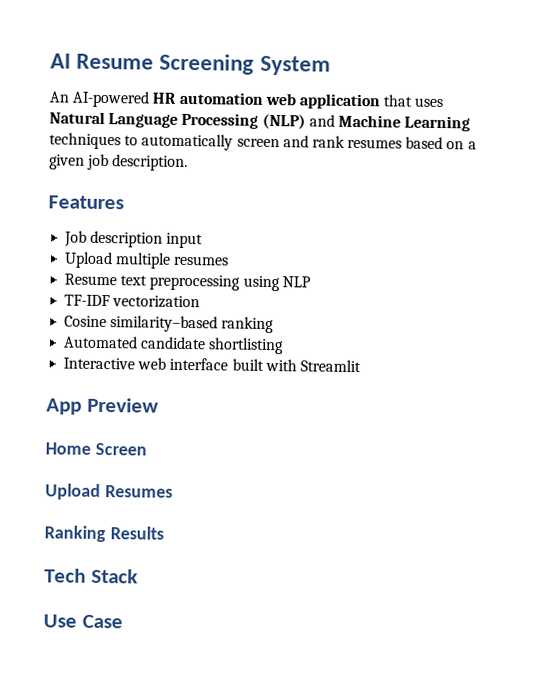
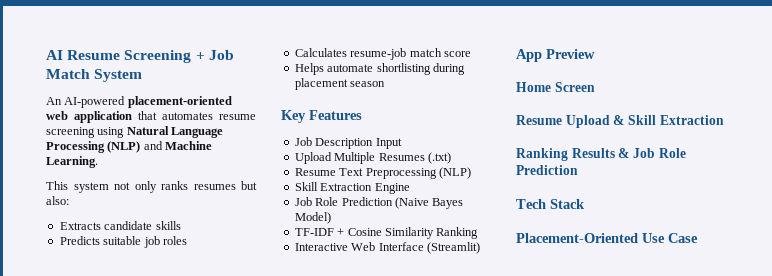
- AI Resume Screening System
+ AI Resume Screening + Job Match System
- An AI-powered HR automation web application that uses Natural Language Processing (NLP) and Machine Learning techniques to automatically screen and rank resumes based on a given job description.
- Features
+ An AI-powered placement-oriented web application that automates resume screening using Natural Language Processing (NLP) and Machine Learning.
+ This system not only ranks resumes but also:
+ Extracts candidate skills
+ Predicts suitable job roles
+ Calculates resume-job match score
+ Helps automate shortlisting during placement season
+ Key Features
- Job description input
- Upload multiple resumes
- Resume text preprocessing using NLP
- TF-IDF vectorization
- Cosine similarity–based ranking
- Automated candidate shortlisting
- Interactive web interface built with Streamlit
+ Job Description Input
+ Upload Multiple Resumes (.txt)
+ Resume Text Preprocessing (NLP)
+ Skill Extraction Engine
+ Job Role Prediction (Naive Bayes Model)
+ TF-IDF + Cosine Similarity Ranking
+ Interactive Web Interface (Streamlit)
  App Preview
  Home Screen
- Upload Resumes
- Ranking Results
+ Resume Upload & Skill Extraction
+ Ranking Results & Job Role Prediction
- Use Case
+ Placement-Oriented Use Case

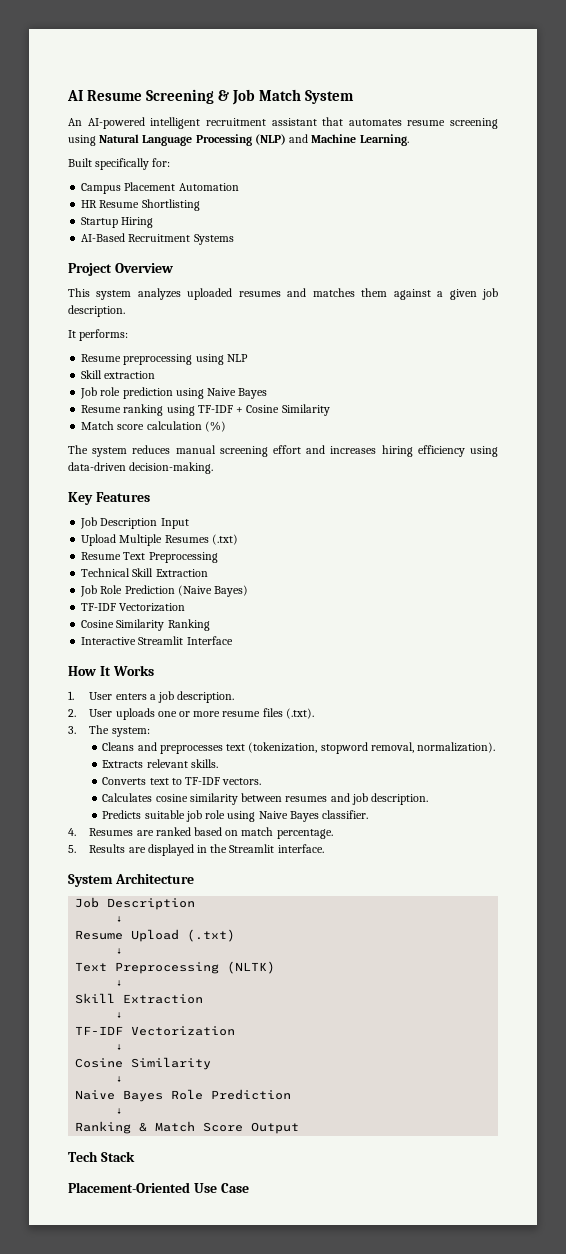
- AI Resume Screening + Job Match System
+ AI Resume Screening & Job Match System
- An AI-powered placement-oriented web application that automates resume screening using Natural Language Processing (NLP) and Machine Learning.
+ An AI-powered intelligent recruitment assistant that automates resume screening using Natural Language Processing (NLP) and Machine Learning.
- This system not only ranks resumes but also:
- Extracts candidate skills
- Predicts suitable job roles
- Calculates resume-job match score
- Helps automate shortlisting during placement season
+ Built specifically for:
+ Campus Placement Automation
+ HR Resume Shortlisting
+ Startup Hiring
+ AI-Based Recruitment Systems
+ Project Overview
+ This system analyzes uploaded resumes and matches them against a given job description.
+ It performs:
+ Resume preprocessing using NLP
+ Skill extraction
+ Job role prediction using Naive Bayes
+ Resume ranking using TF-IDF + Cosine Similarity
+ Match score calculation (%)
+ The system reduces manual screening effort and increases hiring efficiency using data-driven decision-making.
- Resume Text Preprocessing (NLP)
- Skill Extraction Engine
+ Resume Text Preprocessing
+ Technical Skill Extraction
- Job Role Prediction (Naive Bayes Model)
- TF-IDF + Cosine Similarity Ranking
+ Job Role Prediction (Naive Bayes)
+ TF-IDF Vectorization
+ Cosine Similarity Ranking
- Interactive Web Interface (Streamlit)
- App Preview
- Home Screen
- Resume Upload & Skill Extraction
- Ranking Results & Job Role Prediction
+ Interactive Streamlit Interface
+ How It Works
+ 1. User enters a job description.
+ 2. User uploads one or more resume files (.txt).
+ 3. The system:
+ Cleans and preprocesses text (tokenization, stopword removal, normalization).
+ Extracts relevant skills.
+ Converts text to TF-IDF vectors.
+ Calculates cosine similarity between resumes and job description.
+ Predicts suitable job role using Naive Bayes classifier.
+ 4. Resumes are ranked based on match percentage.
+ 5. Results are displayed in the Streamlit interface.
+ System Architecture
+ Job Description
+ ↓
+ Resume Upload (.txt)
+ ↓
+ Text Preprocessing (NLTK)
+ ↓
+ Skill Extraction
+ ↓
+ TF-IDF Vectorization
+ ↓
+ Cosine Similarity
+ ↓
+ Naive Bayes Role Prediction
+ ↓
+ Ranking & Match Score Output

